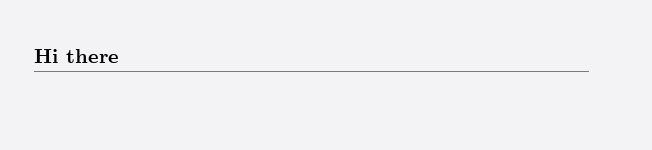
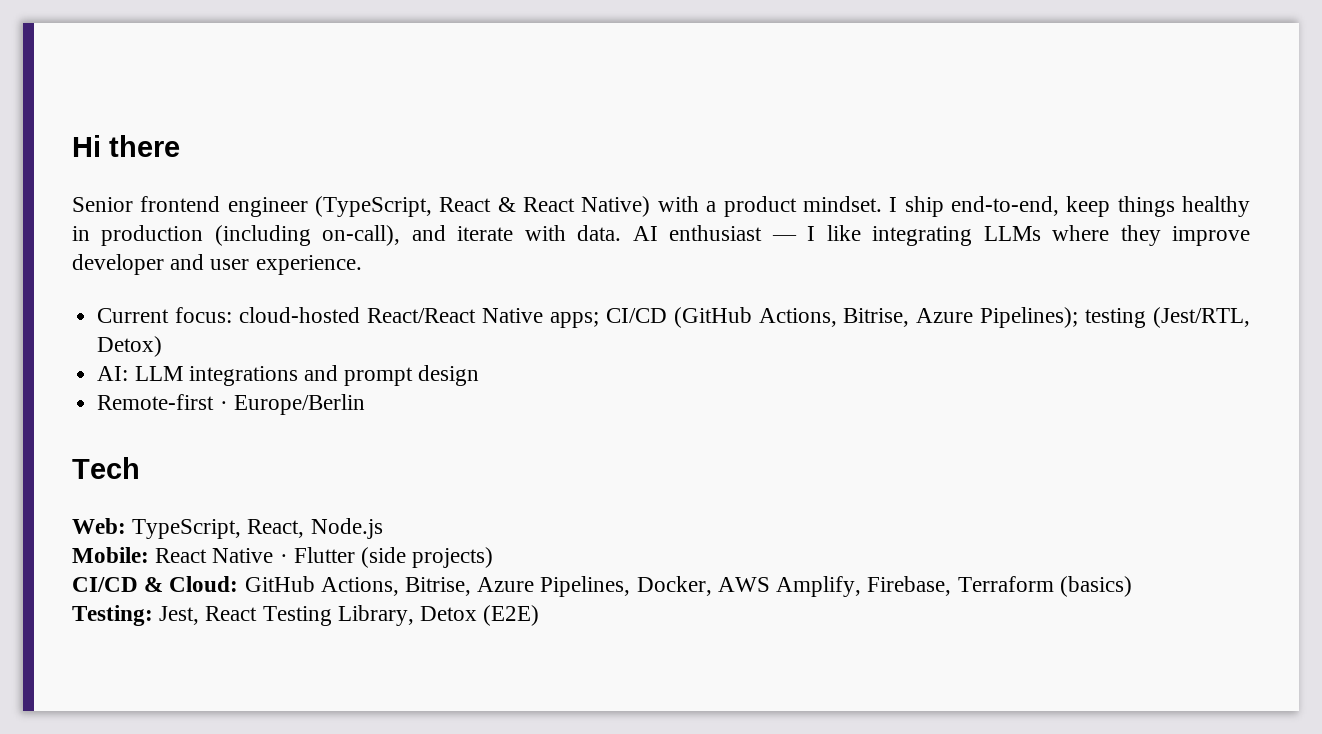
+ Senior frontend engineer (TypeScript, React & React Native) with a product mindset. I ship end-to-end, keep things healthy in production (including on-call), and iterate with data. AI enthusiast — I like integrating LLMs where they improve developer and user experience.
+ Current focus: cloud-hosted React/React Native apps; CI/CD (GitHub Actions, Bitrise, Azure Pipelines); testing (Jest/RTL, Detox)
+ AI: LLM integrations and prompt design
+ Remote-first · Europe/Berlin
+ Tech
+ Web: TypeScript, React, Node.js
+ Mobile: React Native · Flutter (side projects)
+ CI/CD & Cloud: GitHub Actions, Bitrise, Azure Pipelines, Docker, AWS Amplify, Firebase, Terraform (basics)
+ Testing: Jest, React Testing Library, Detox (E2E)

